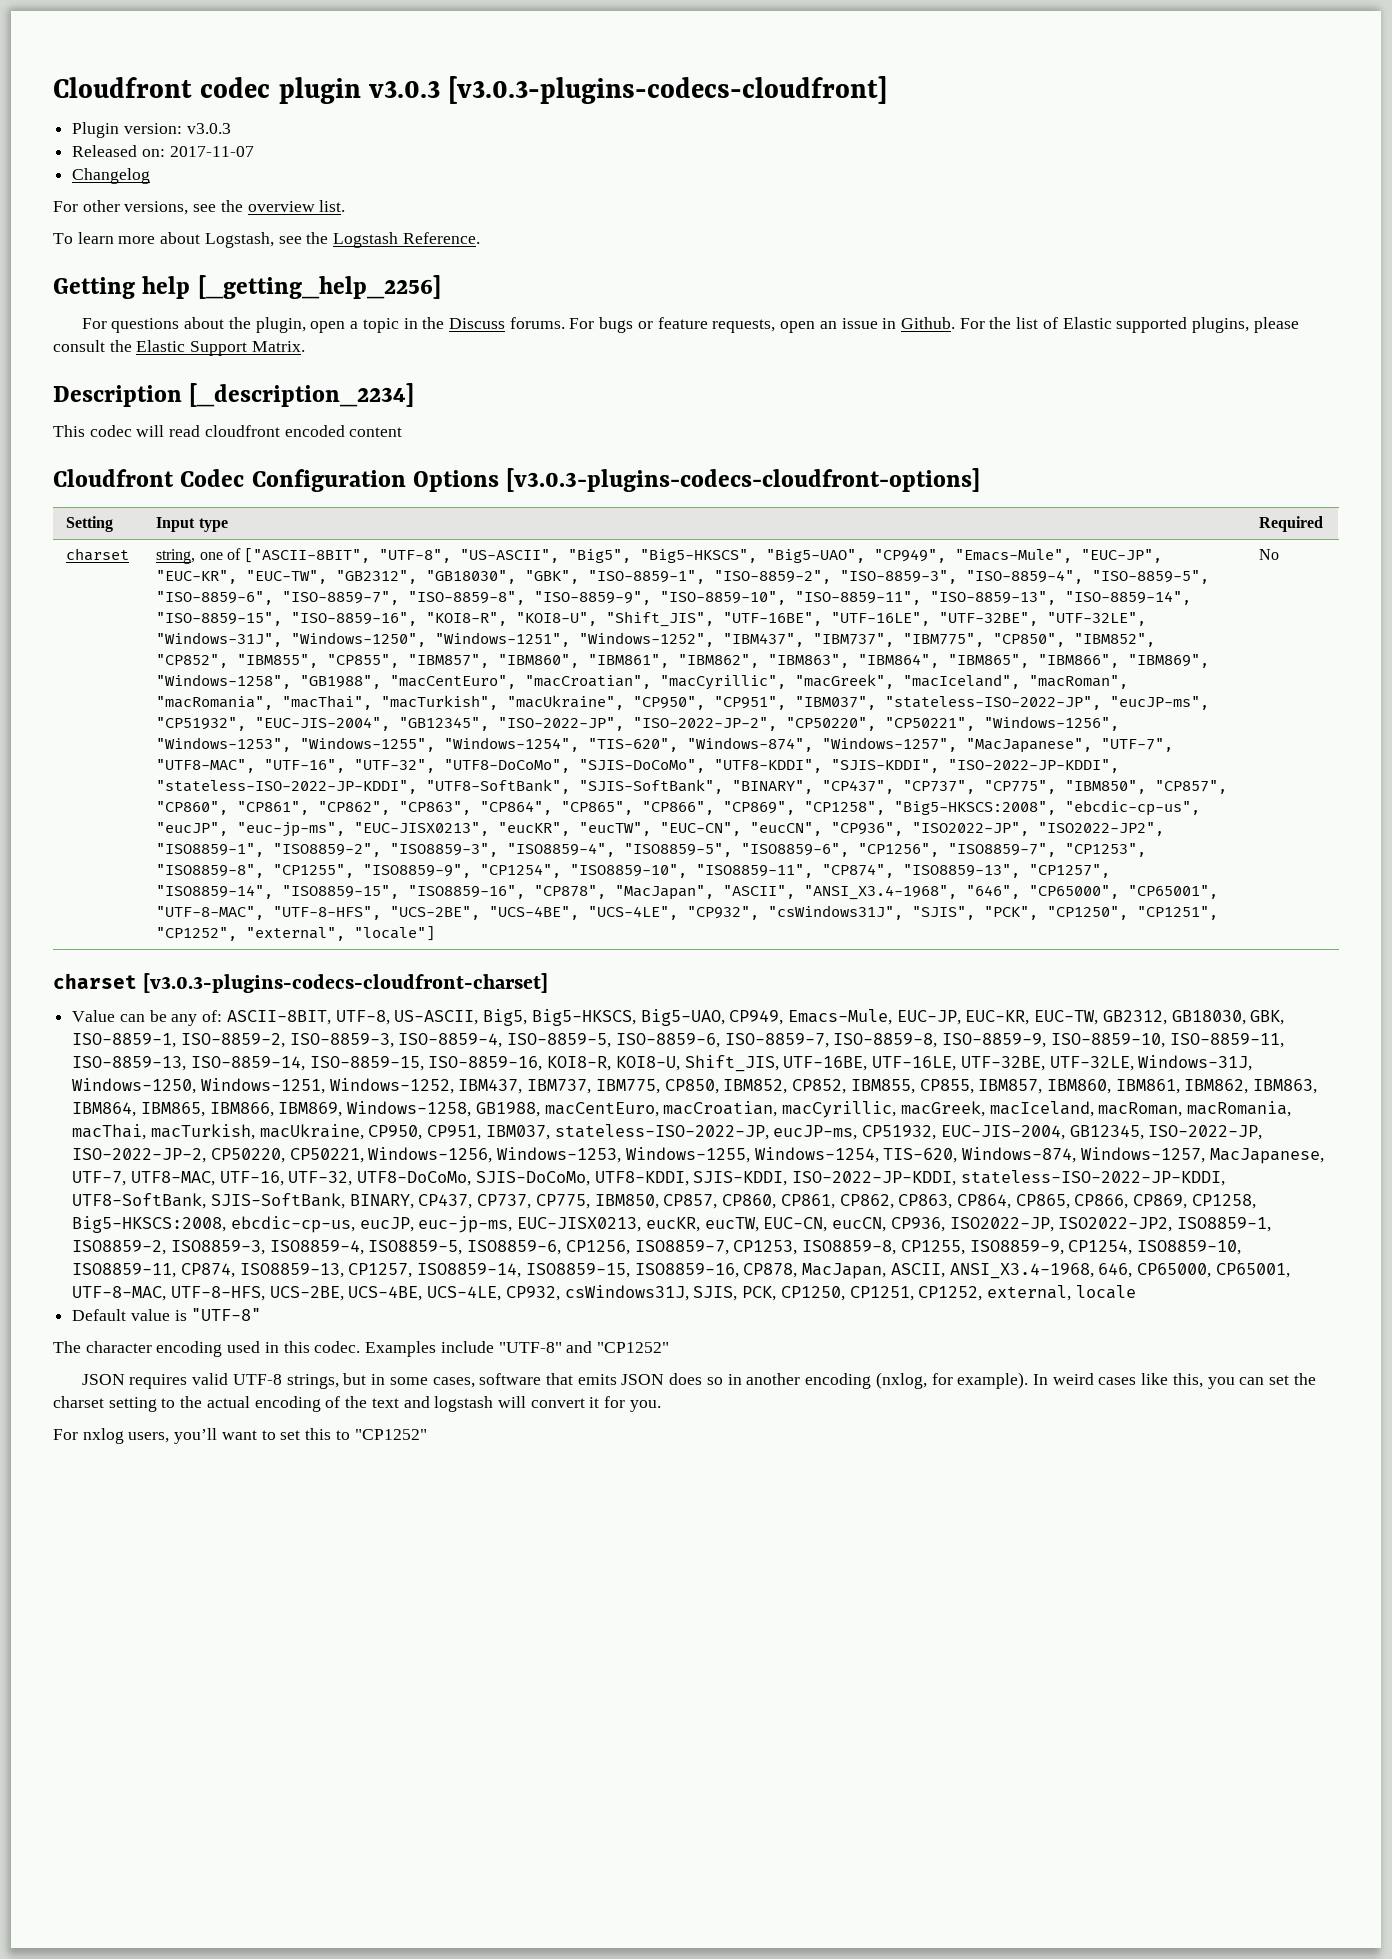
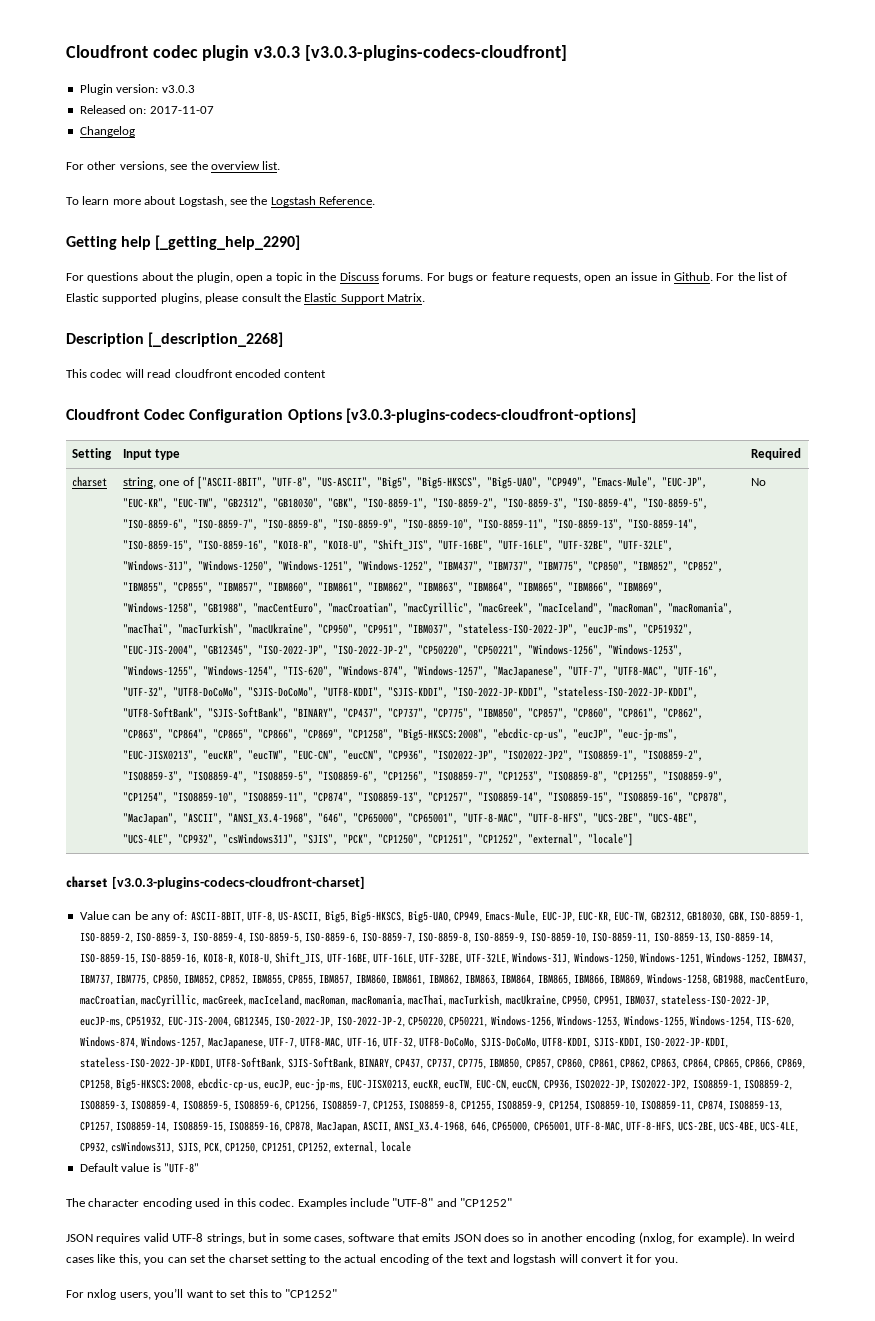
- Getting help [_getting_help_2256]
+ Getting help [_getting_help_2290]
- Description [_description_2234]
+ Description [_description_2268]

